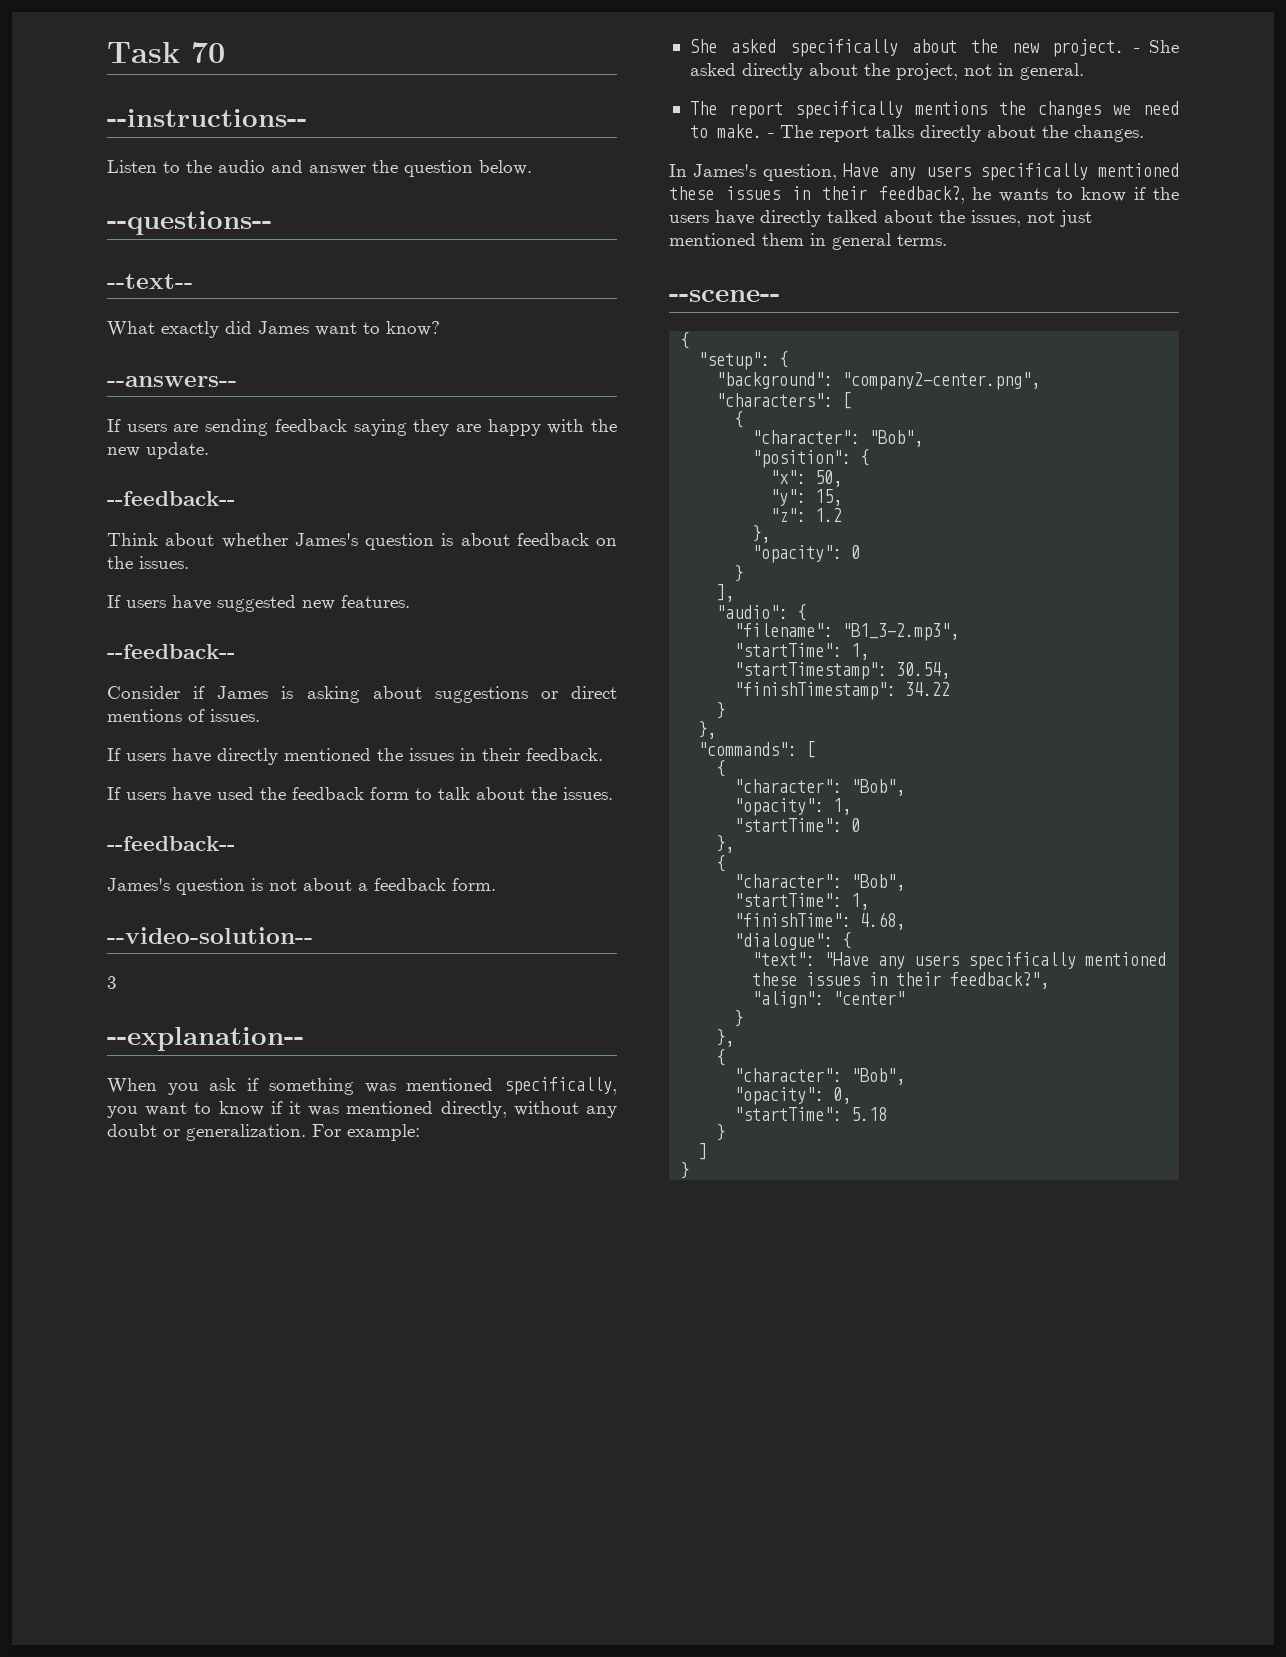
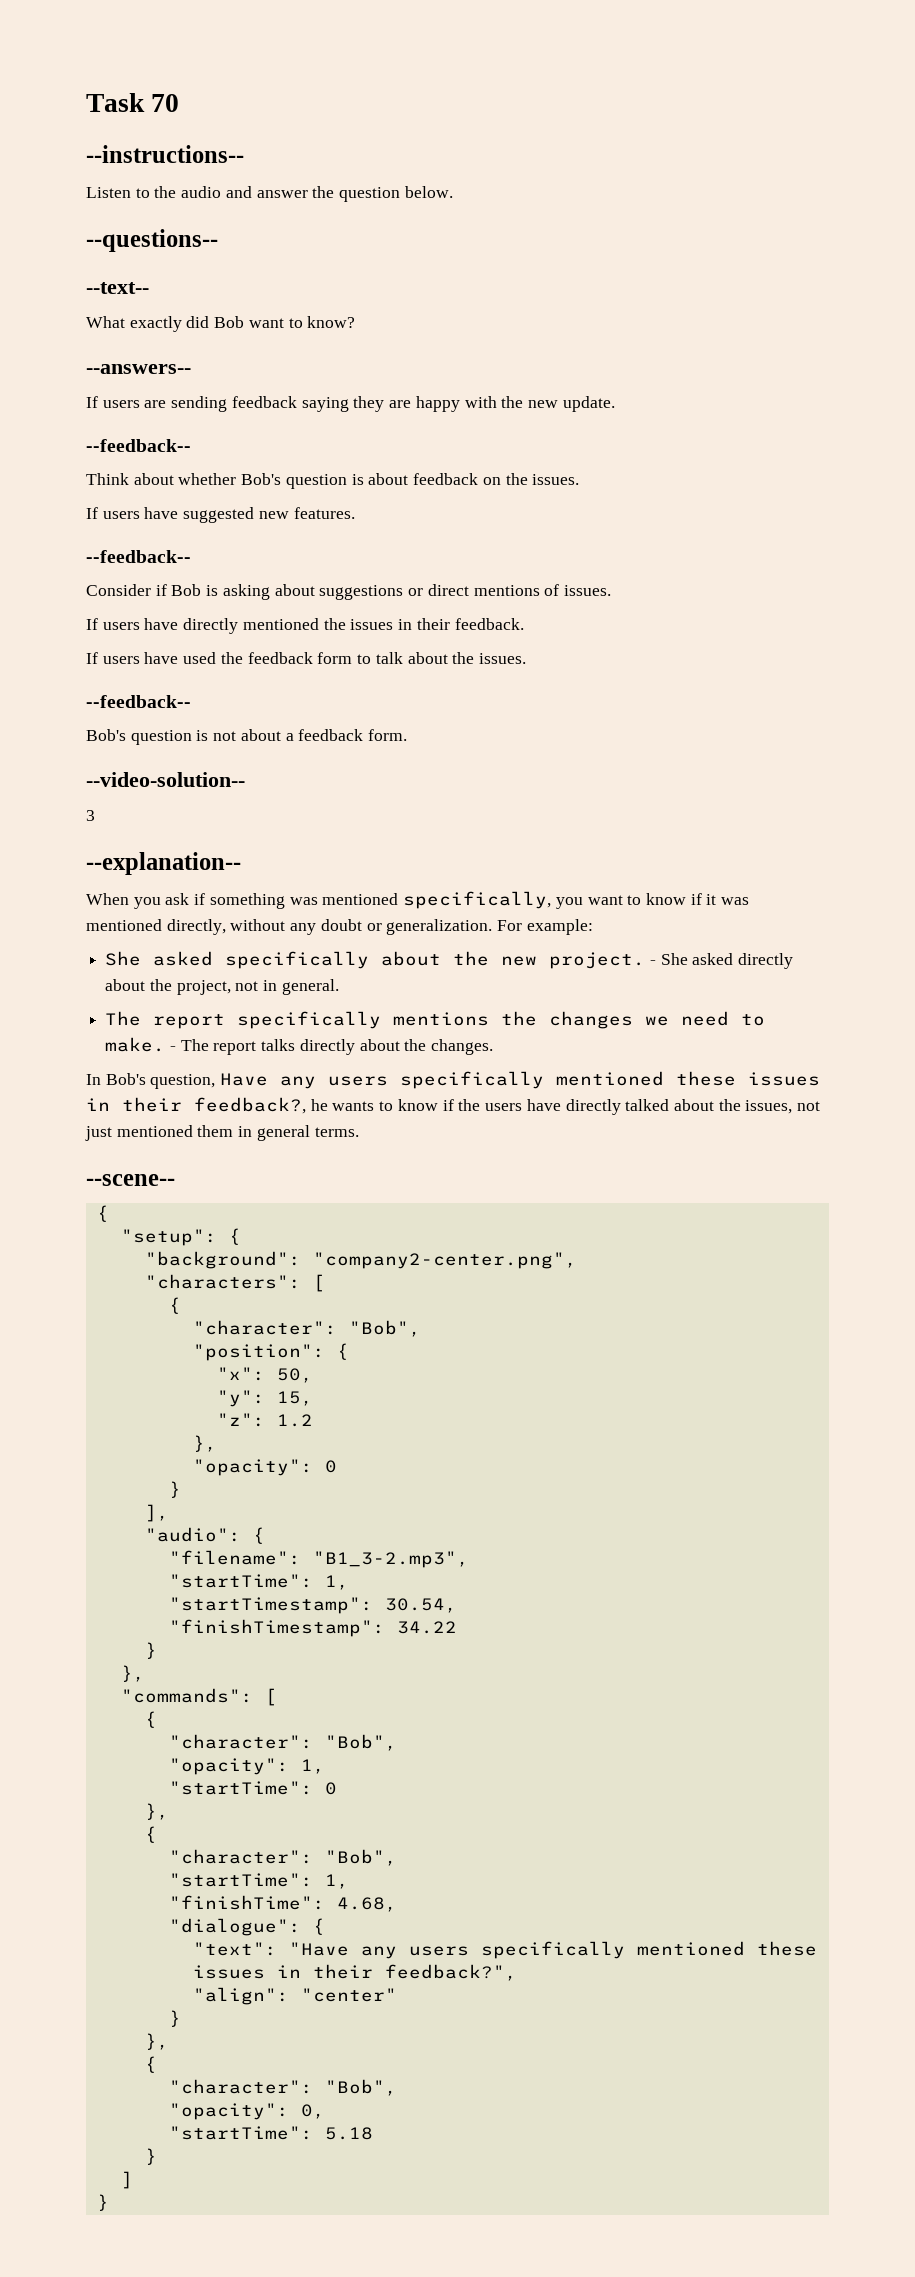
- What exactly did James want to know?
+ What exactly did Bob want to know?
- Think about whether James's question is about feedback on the issues.
+ Think about whether Bob's question is about feedback on the issues.
- Consider if James is asking about suggestions or direct mentions of issues.
+ Consider if Bob is asking about suggestions or direct mentions of issues.
- James's question is not about a feedback form.
+ Bob's question is not about a feedback form.
- In James's question, Have any users specifically mentioned these issues in their feedback?, he wants to know if the users have directly talked about the issues, not just mentioned them in general terms.
+ In Bob's question, Have any users specifically mentioned these issues in their feedback?, he wants to know if the users have directly talked about the issues, not just mentioned them in general terms.

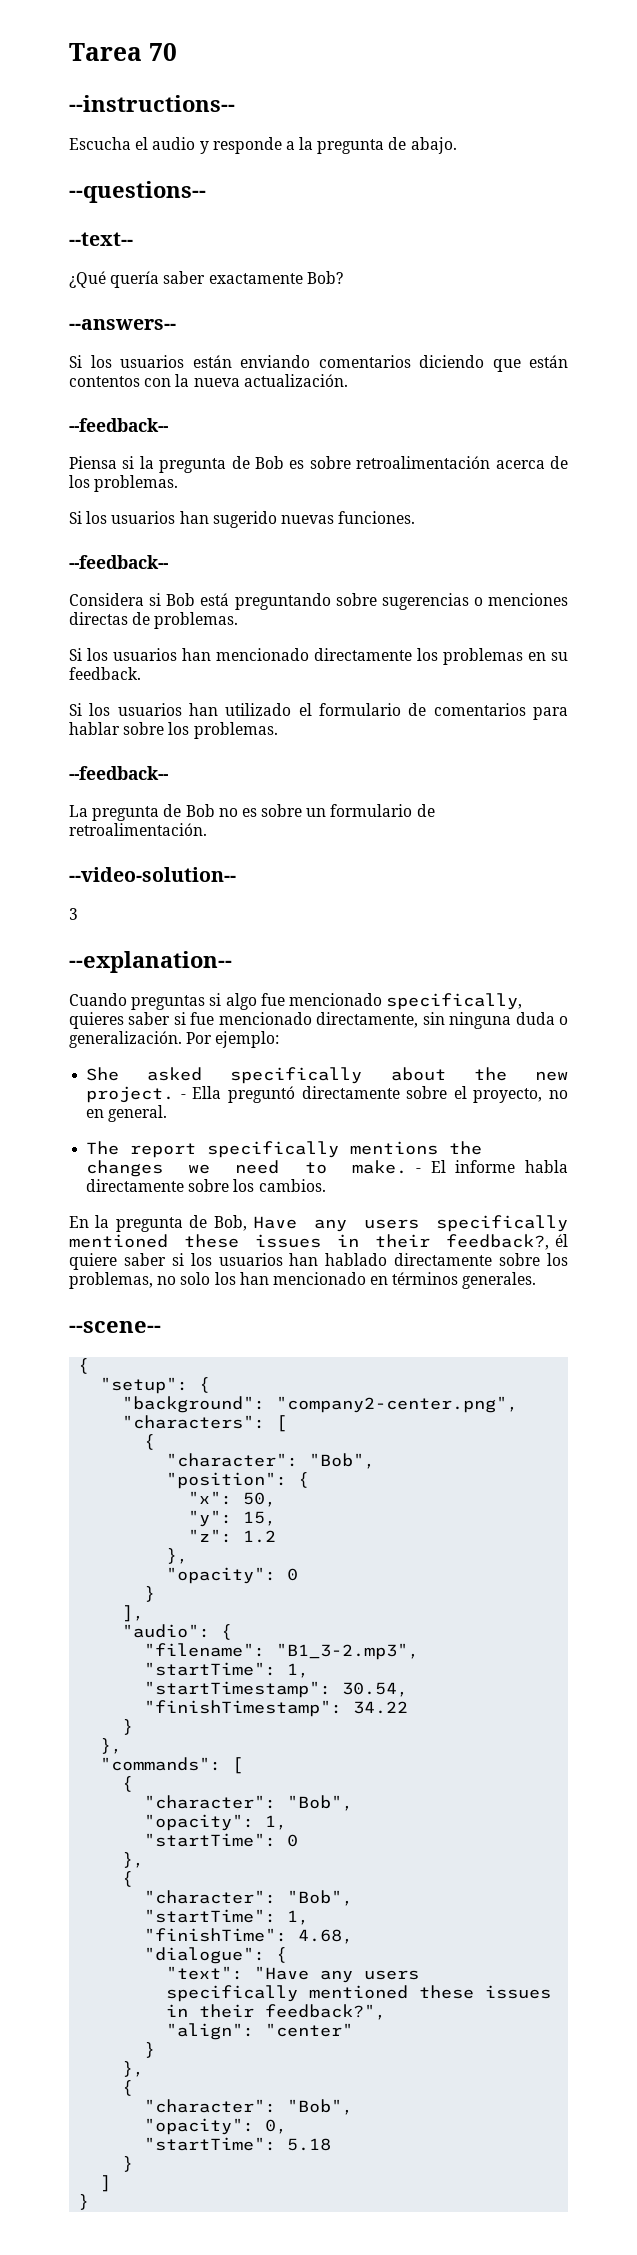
- Task 70
+ Tarea 70
- Listen to the audio and answer the question below.
+ Escucha el audio y responde a la pregunta de abajo.
  --questions--
  --text--
- What exactly did Bob want to know?
+ ¿Qué quería saber exactamente Bob?
  --answers--
- If users are sending feedback saying they are happy with the new update.
+ Si los usuarios están enviando comentarios diciendo que están contentos con la nueva actualización.
  --feedback--
- Think about whether Bob's question is about feedback on the issues.
- If users have suggested new features.
+ Piensa si la pregunta de Bob es sobre retroalimentación acerca de los problemas.
+ Si los usuarios han sugerido nuevas funciones.
  --feedback--
- Consider if Bob is asking about suggestions or direct mentions of issues.
- If users have directly mentioned the issues in their feedback.
- If users have used the feedback form to talk about the issues.
+ Considera si Bob está preguntando sobre sugerencias o menciones directas de problemas.
+ Si los usuarios han mencionado directamente los problemas en su feedback.
+ Si los usuarios han utilizado el formulario de comentarios para hablar sobre los problemas.
  --feedback--
- Bob's question is not about a feedback form.
+ La pregunta de Bob no es sobre un formulario de retroalimentación.
  --video-solution--
  3
  --explanation--
- When you ask if something was mentioned specifically, you want to know if it was mentioned directly, without any doubt or generalization. For example:
+ Cuando preguntas si algo fue mencionado specifically, quieres saber si fue mencionado directamente, sin ninguna duda o generalización. Por ejemplo:
- - She asked directly about the project, not in general.
+ - Ella preguntó directamente sobre el proyecto, no en general.
- - The report talks directly about the changes.
- In Bob's question, Have any users specifically mentioned these issues in their feedback?, he wants to know if the users have directly talked about the issues, not just mentioned them in general terms.
+ - El informe habla directamente sobre los cambios.
+ En la pregunta de Bob, Have any users specifically mentioned these issues in their feedback?, él quiere saber si los usuarios han hablado directamente sobre los problemas, no solo los han mencionado en términos generales.

